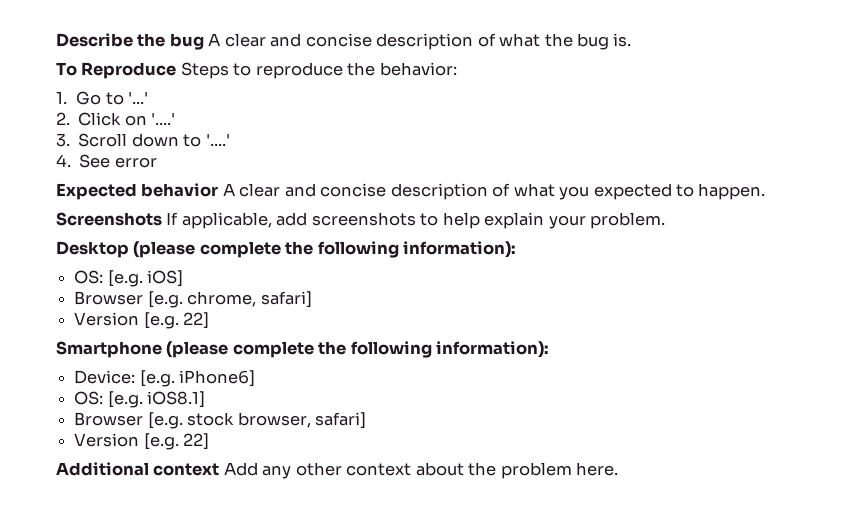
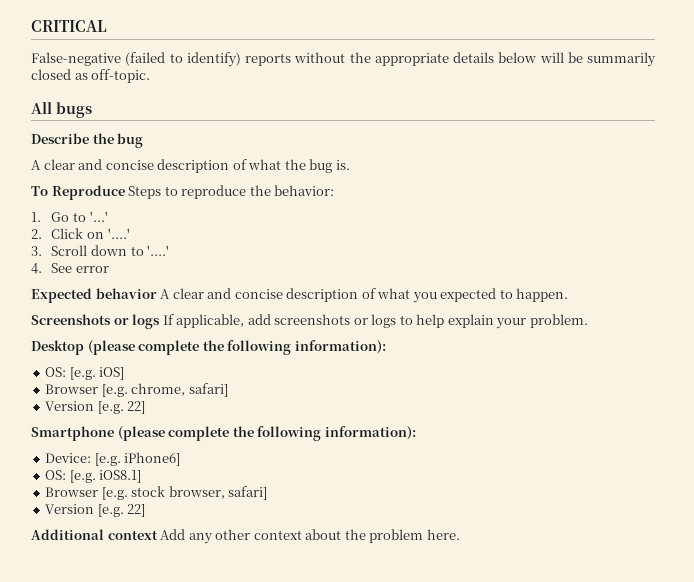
+ CRITICAL
+ False-negative (failed to identify) reports without the appropriate details below will be summarily closed as off-topic.
+ All bugs
- Describe the bug A clear and concise description of what the bug is.
+ Describe the bug
+ A clear and concise description of what the bug is.
- Screenshots If applicable, add screenshots to help explain your problem.
+ Screenshots or logs If applicable, add screenshots or logs to help explain your problem.

